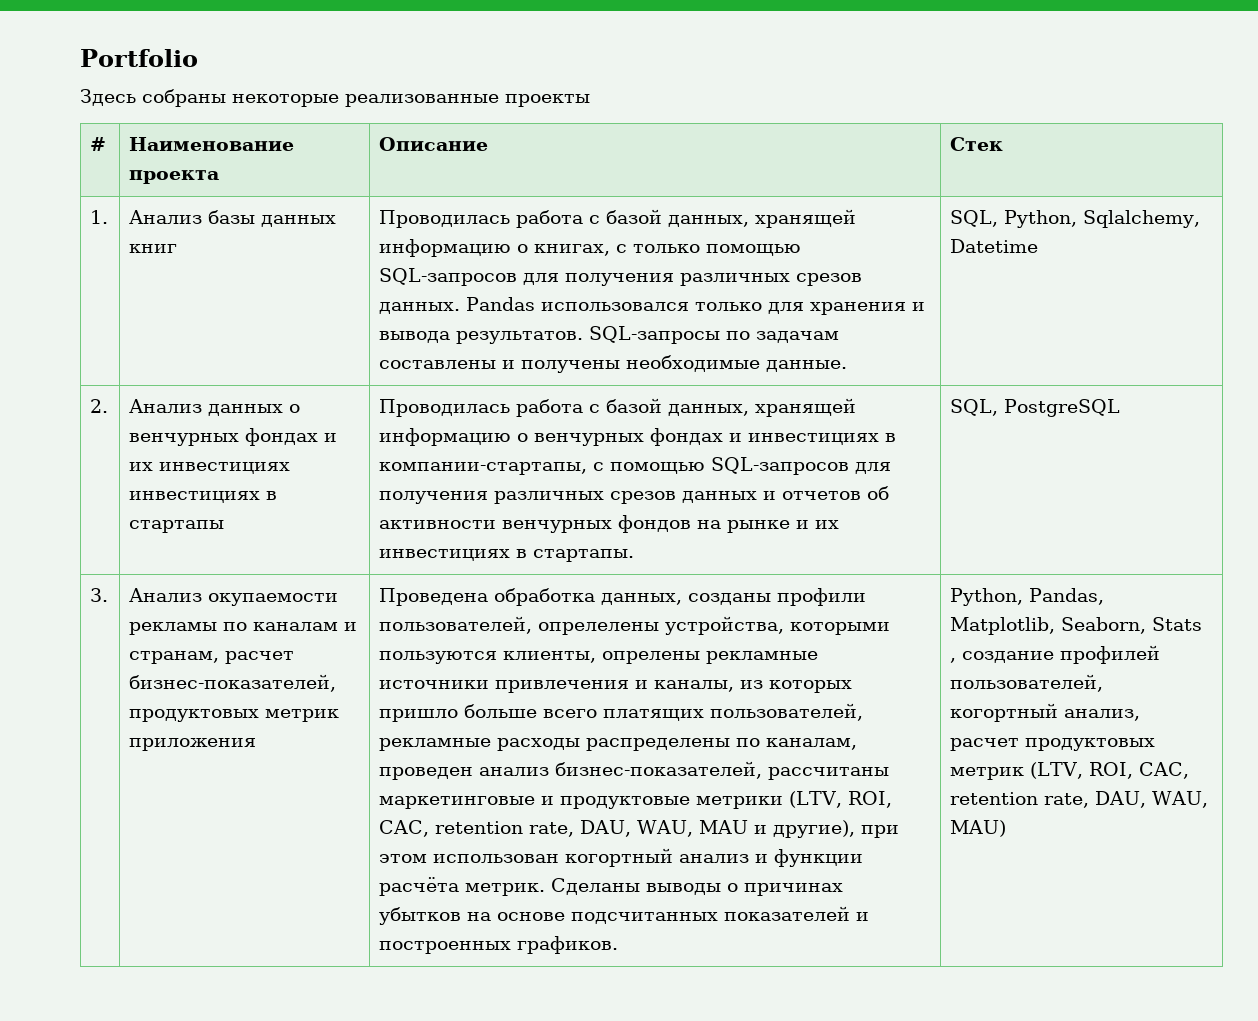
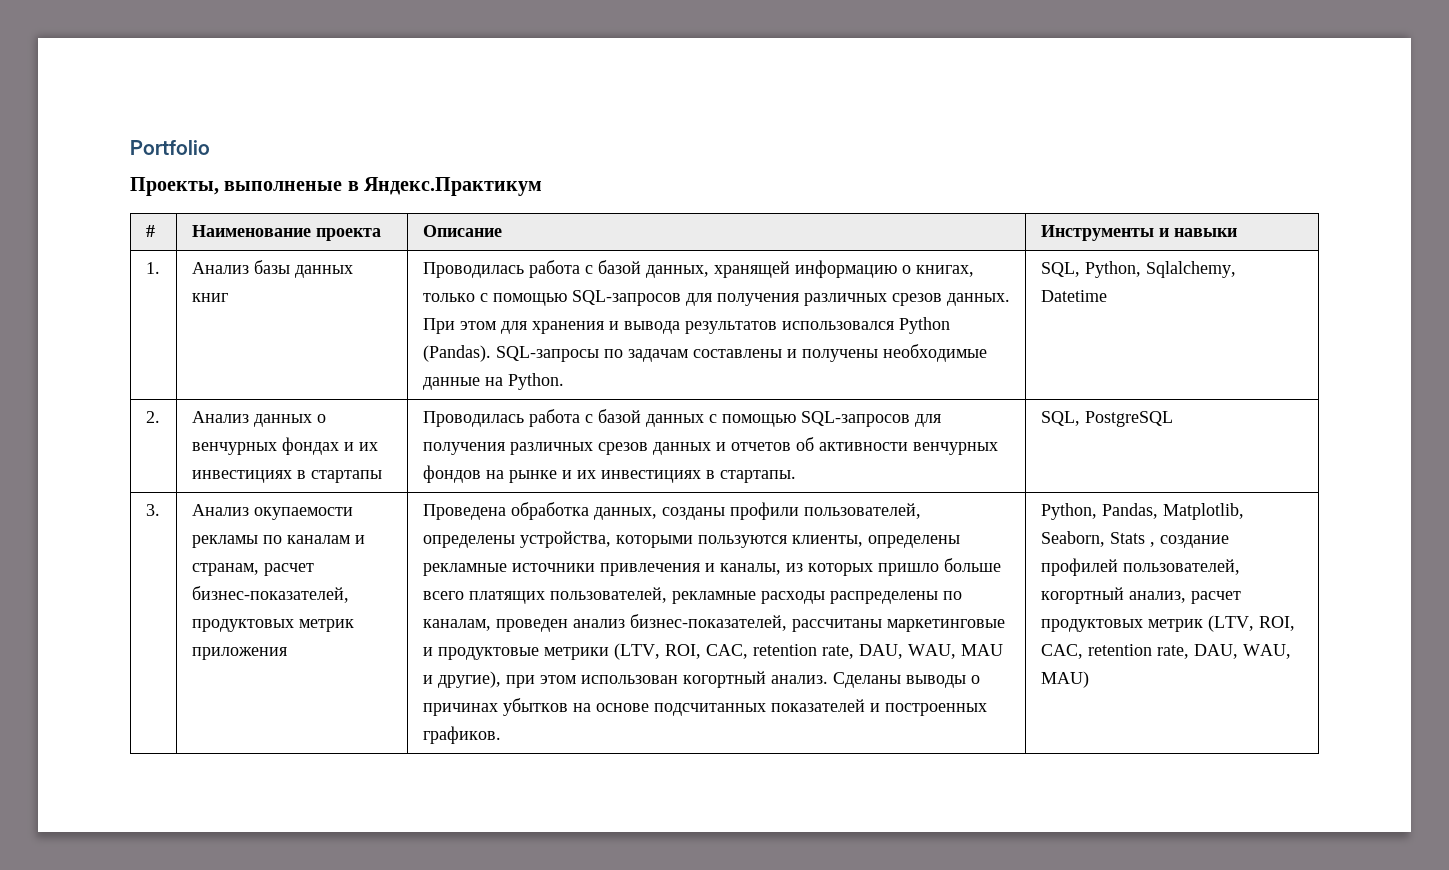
- Здесь собраны некоторые реализованные проекты
+ Проекты, выполненые в Яндекс.Практикум
- # | Наименование проекта | Описание | Стек
+ # | Наименование проекта | Описание | Инструменты и навыки
- Проводилась работа с базой данных, хранящей информацию о книгах, с только помощью SQL-запросов для получения различных срезов данных.
+ Проводилась работа с базой данных, хранящей информацию о книгах, только с помощью SQL-запросов для получения различных срезов данных.
- Pandas использовался только для хранения и вывода результатов.
+ При этом для хранения и вывода результатов использовался Python (Pandas).
- SQL-запросы по задачам составлены и получены необходимые данные.
+ SQL-запросы по задачам составлены и получены необходимые данные на Python.
- Анализ данных о венчурных фондах и их инвестициях инвестициях в стартапы
+ Анализ данных о венчурных фондах и их инвестициях в стартапы
- Проводилась работа с базой данных, хранящей информацию о венчурных фондах и инвестициях в компании-стартапы, с помощью SQL-запросов для получения различных срезов данных и отчетов об активности венчурных фондов на рынке и их инвестициях в стартапы.
+ Проводилась работа с базой данных с помощью SQL-запросов для получения различных срезов данных и отчетов об активности венчурных фондов на рынке и их инвестициях в стартапы.
- Проведена обработка данных, созданы профили пользователей, опрелелены устройства, которыми пользуются клиенты, опрелены рекламные источники привлечения и каналы, из которых пришло больше всего платящих пользователей, рекламные расходы распределены по каналам, проведен анализ бизнес-показателей, рассчитаны маркетинговые и продуктовые метрики (LTV, ROI, CAC, retention rate, DAU, WAU, MAU и другие), при этом использован когортный анализ и функции расчёта метрик.
+ Проведена обработка данных, созданы профили пользователей, определены устройства, которыми пользуются клиенты, определены рекламные источники привлечения и каналы, из которых пришло больше всего платящих пользователей, рекламные расходы распределены по каналам, проведен анализ бизнес-показателей, рассчитаны маркетинговые и продуктовые метрики (LTV, ROI, CAC, retention rate, DAU, WAU, MAU и другие), при этом использован когортный анализ.

